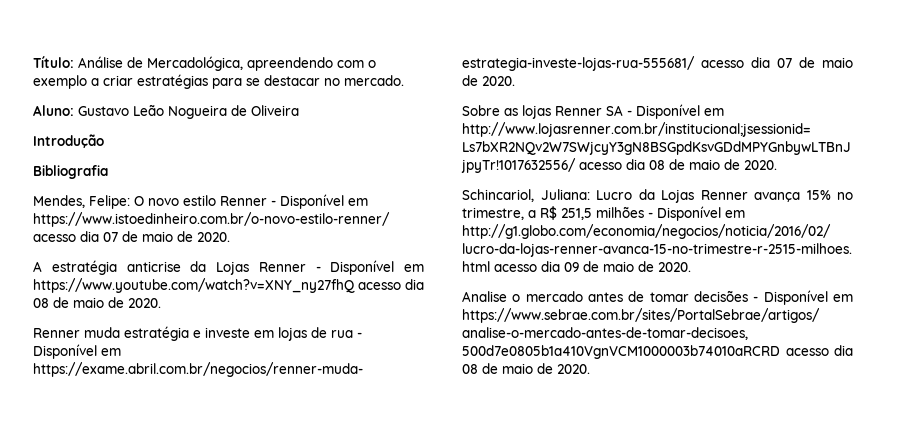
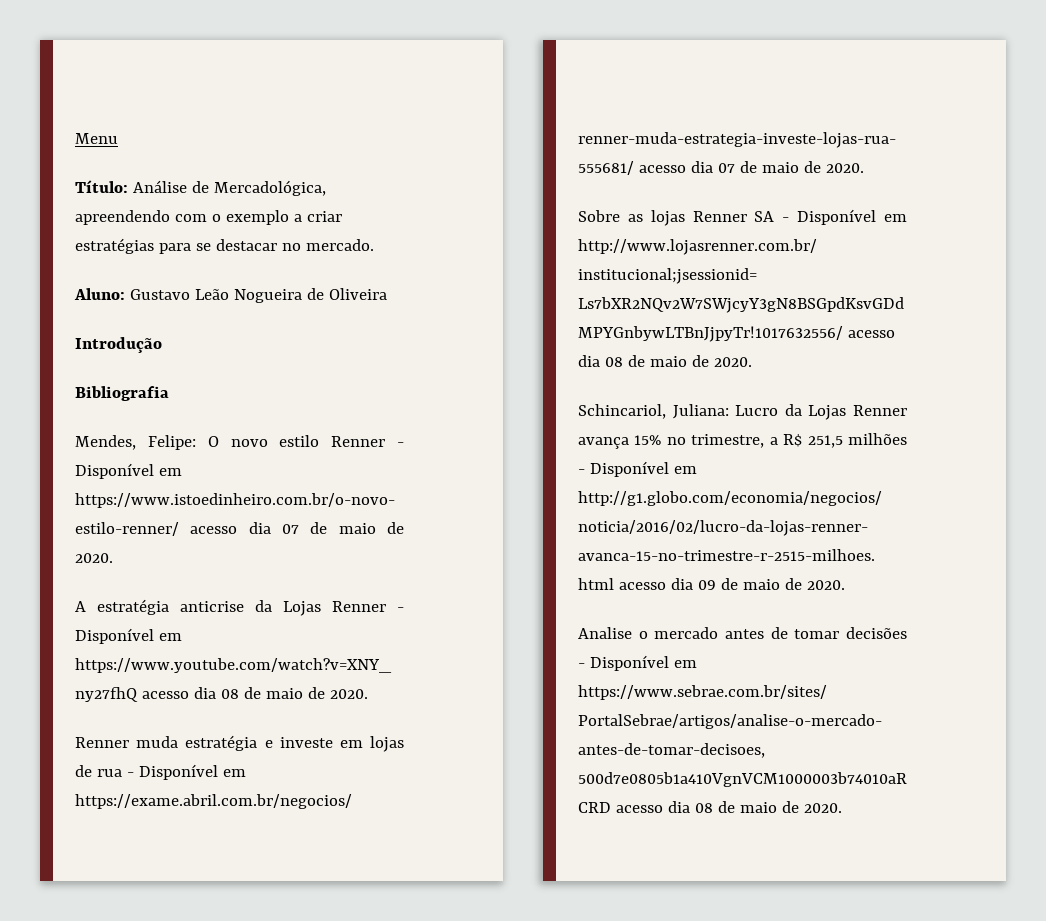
+ Menu

